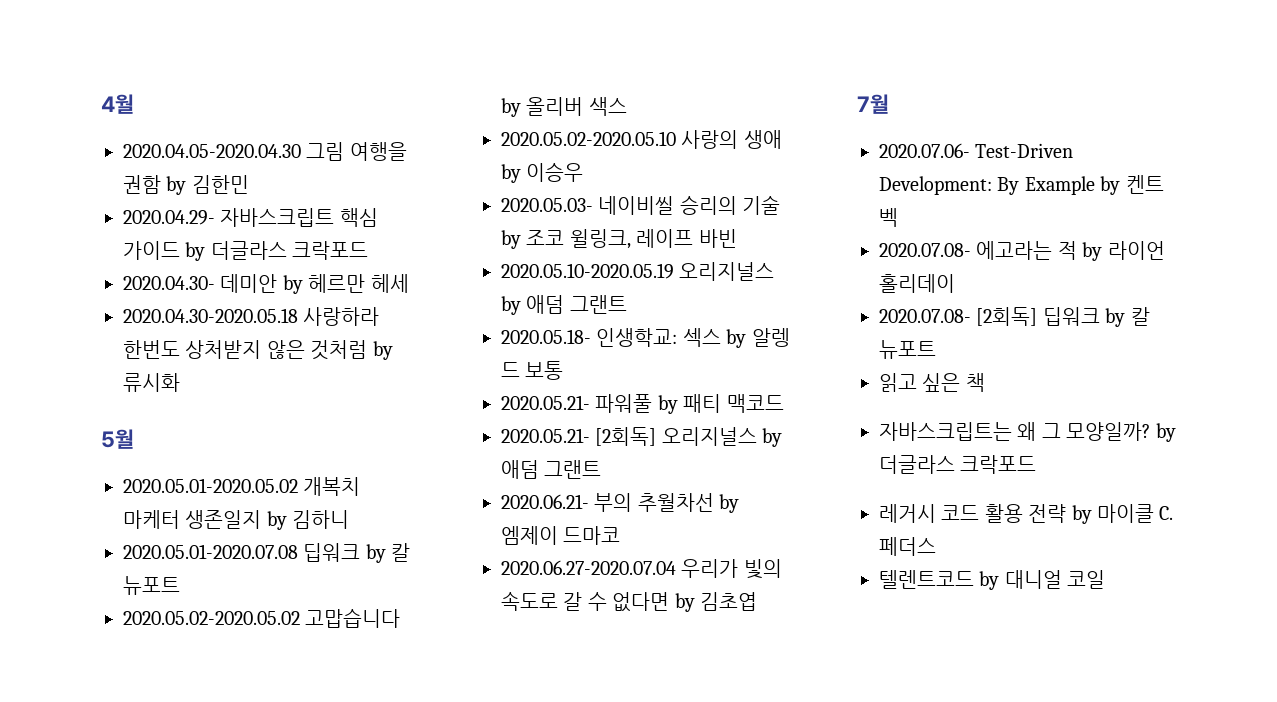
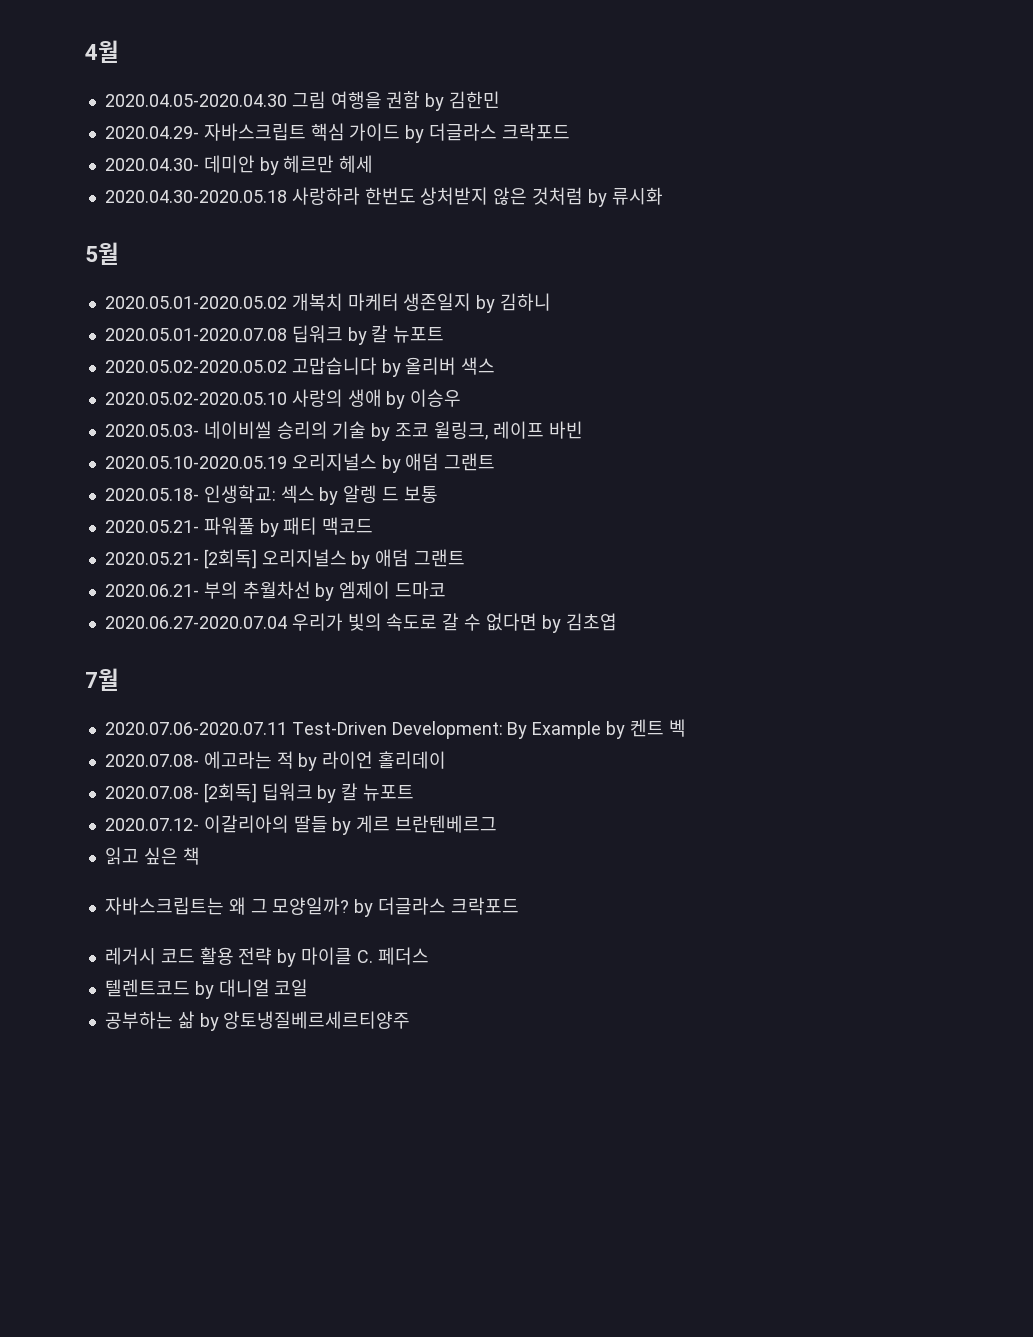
- 2020.07.06- Test-Driven Development: By Example by 켄트 벡
+ 2020.07.06-2020.07.11 Test-Driven Development: By Example by 켄트 벡
+ 2020.07.12- 이갈리아의 딸들 by 게르 브란텐베르그
+ 공부하는 삶 by 앙토냉질베르세르티양주

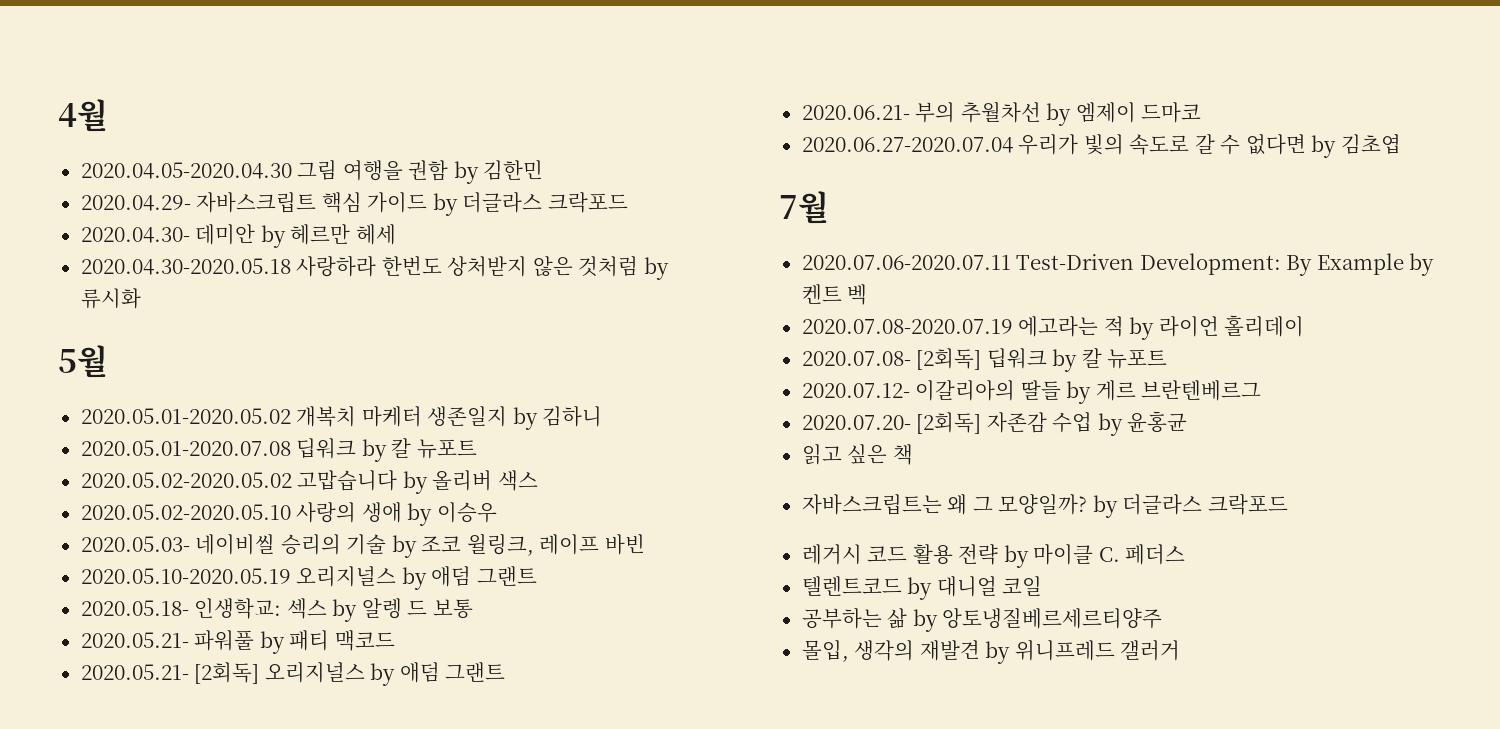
- 2020.07.08- 에고라는 적 by 라이언 홀리데이
+ 2020.07.08-2020.07.19 에고라는 적 by 라이언 홀리데이
+ 2020.07.20- [2회독] 자존감 수업 by 윤홍균
+ 몰입, 생각의 재발견 by 위니프레드 갤러거

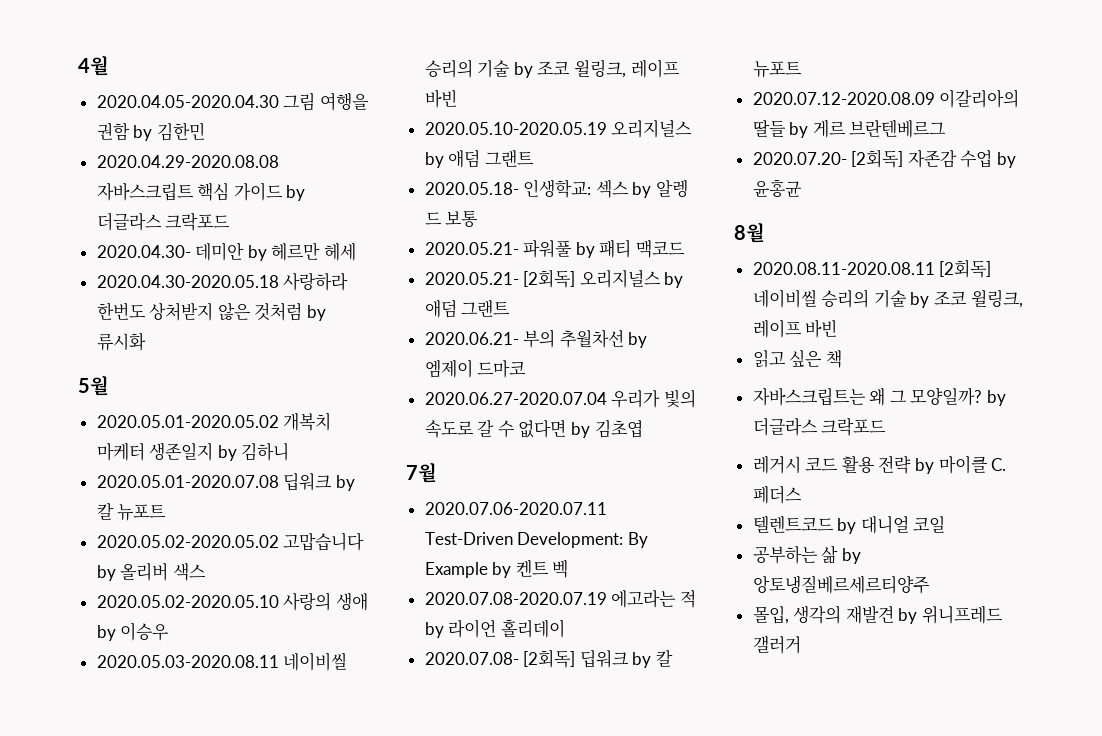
- 2020.04.29- 자바스크립트 핵심 가이드 by 더글라스 크락포드
+ 2020.04.29-2020.08.08 자바스크립트 핵심 가이드 by 더글라스 크락포드
- 2020.05.03- 네이비씰 승리의 기술 by 조코 윌링크, 레이프 바빈
+ 2020.05.03-2020.08.11 네이비씰 승리의 기술 by 조코 윌링크, 레이프 바빈
- 2020.07.12- 이갈리아의 딸들 by 게르 브란텐베르그
+ 2020.07.12-2020.08.09 이갈리아의 딸들 by 게르 브란텐베르그
+ 8월
+ 2020.08.11-2020.08.11 [2회독] 네이비씰 승리의 기술 by 조코 윌링크, 레이프 바빈

